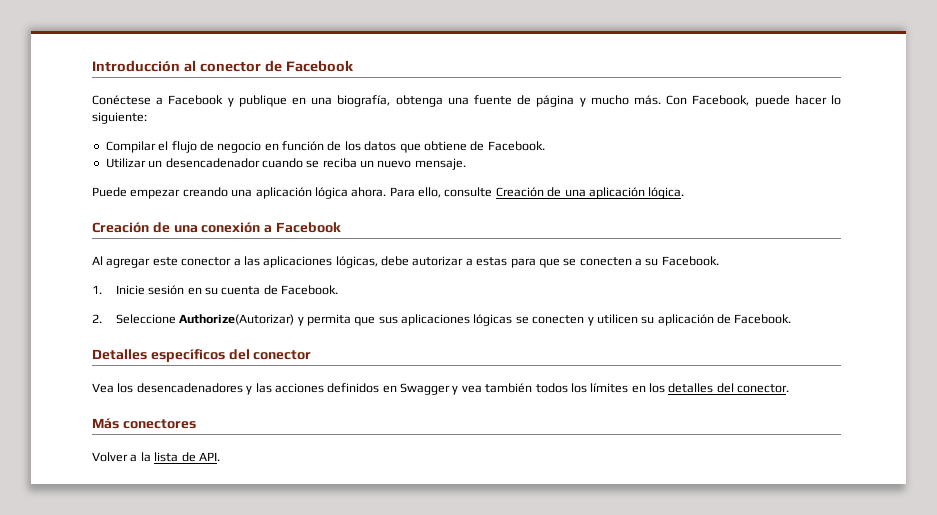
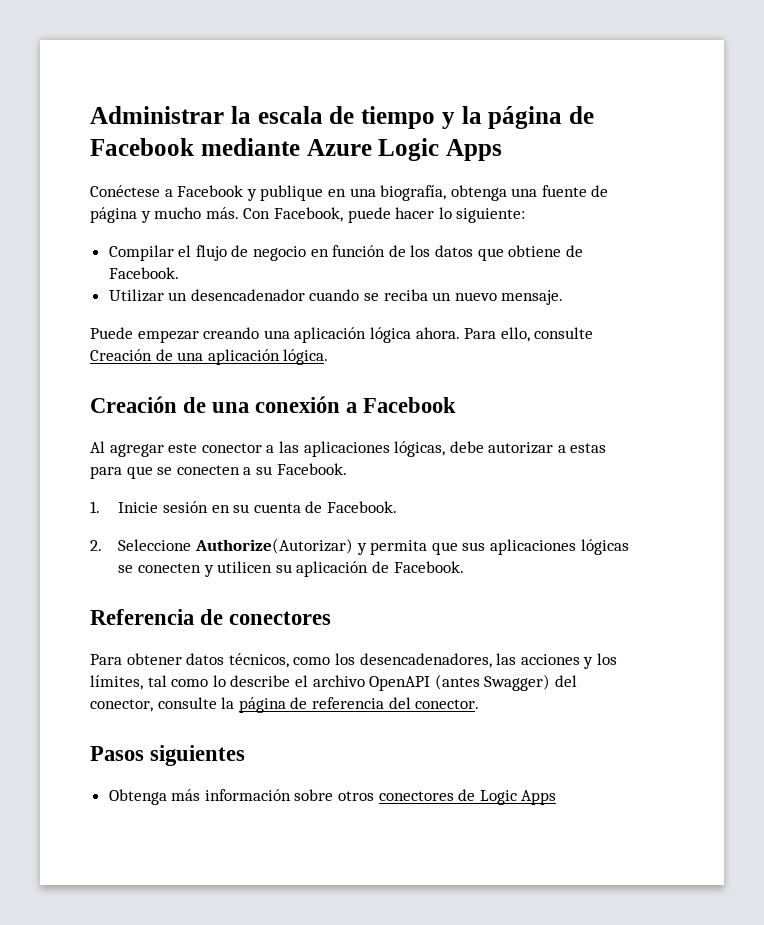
- Introducción al conector de Facebook
+ Administrar la escala de tiempo y la página de Facebook mediante Azure Logic Apps
- Detalles específicos del conector
- Vea los desencadenadores y las acciones definidos en Swagger y vea también todos los límites en los detalles del conector.
- Más conectores
- Volver a la lista de API.
+ Referencia de conectores
+ Para obtener datos técnicos, como los desencadenadores, las acciones y los límites, tal como lo describe el archivo OpenAPI (antes Swagger) del conector, consulte la página de referencia del conector.
+ Pasos siguientes
+ Obtenga más información sobre otros conectores de Logic Apps

